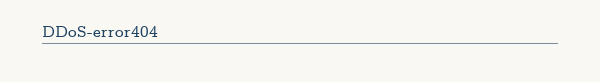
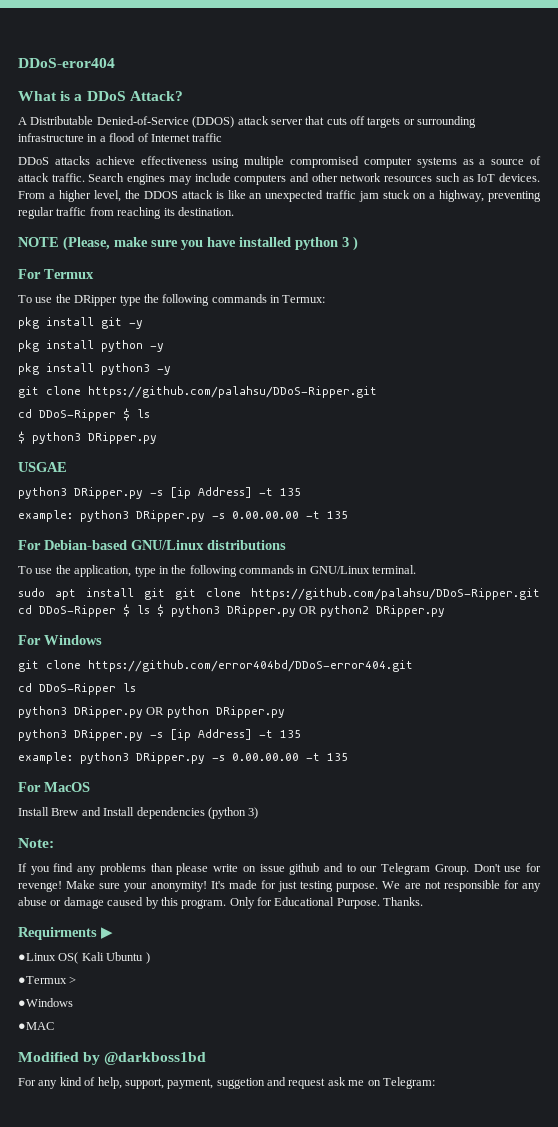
- DDoS-error404
+ DDoS-eror404
+ What is a DDoS Attack?
+ A Distributable Denied-of-Service (DDOS) attack server that cuts off targets or surrounding infrastructure in a flood of Internet traffic
+ DDoS attacks achieve effectiveness using multiple compromised computer systems as a source of attack traffic. Search engines may include computers and other network resources such as IoT devices. From a higher level, the DDOS attack is like an unexpected traffic jam stuck on a highway, preventing regular traffic from reaching its destination.
+ NOTE (Please, make sure you have installed python 3 )
+ For Termux
+ To use the DRipper type the following commands in Termux:
+ pkg install git -y
+ pkg install python -y
+ pkg install python3 -y
+ git clone https://github.com/palahsu/DDoS-Ripper.git
+ cd DDoS-Ripper $ ls
+ $ python3 DRipper.py
+ USGAE
+ python3 DRipper.py -s [ip Address] -t 135
+ example: python3 DRipper.py -s 0.00.00.00 -t 135
+ For Debian-based GNU/Linux distributions
+ To use the application, type in the following commands in GNU/Linux terminal.
+ sudo apt install git git clone https://github.com/palahsu/DDoS-Ripper.git cd DDoS-Ripper $ ls $ python3 DRipper.py OR python2 DRipper.py
+ For Windows
+ git clone https://github.com/error404bd/DDoS-error404.git
+ cd DDoS-Ripper ls
+ python3 DRipper.py OR python DRipper.py
+ python3 DRipper.py -s [ip Address] -t 135
+ example: python3 DRipper.py -s 0.00.00.00 -t 135
+ For MacOS
+ Install Brew and Install dependencies (python 3)
+ Note:
+ If you find any problems than please write on issue github and to our Telegram Group. Don't use for revenge! Make sure your anonymity! It's made for just testing purpose. We are not responsible for any abuse or damage caused by this program. Only for Educational Purpose. Thanks.
+ Requirments ▶
+ ●Linux OS( Kali Ubuntu )
+ ●Termux >
+ ●Windows
+ ●MAC
+ Modified by @darkboss1bd
+ For any kind of help, support, payment, suggetion and request ask me on Telegram:

